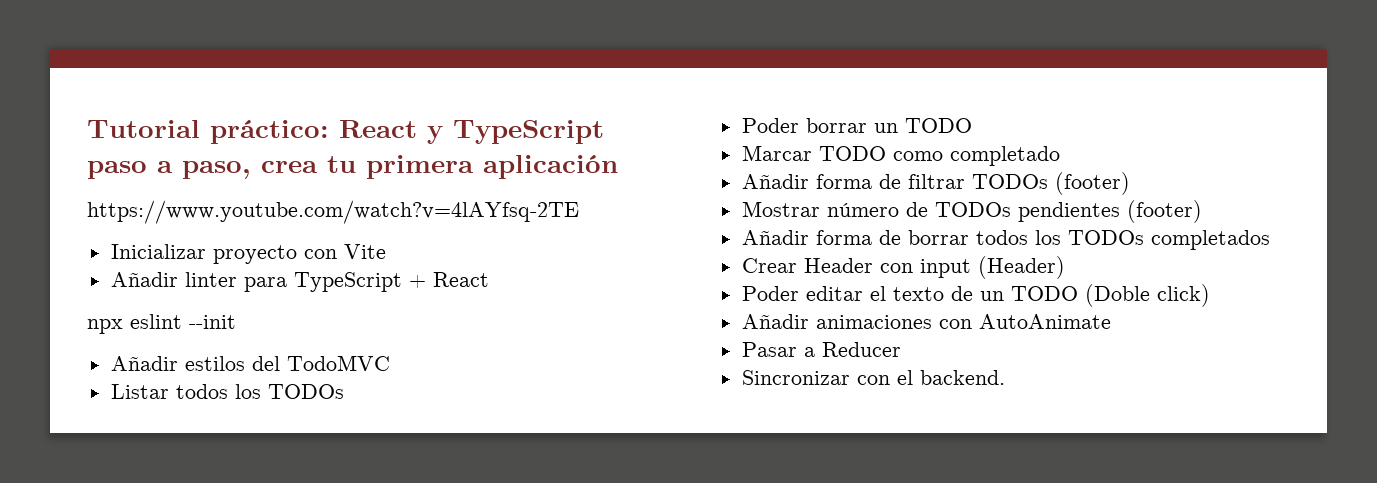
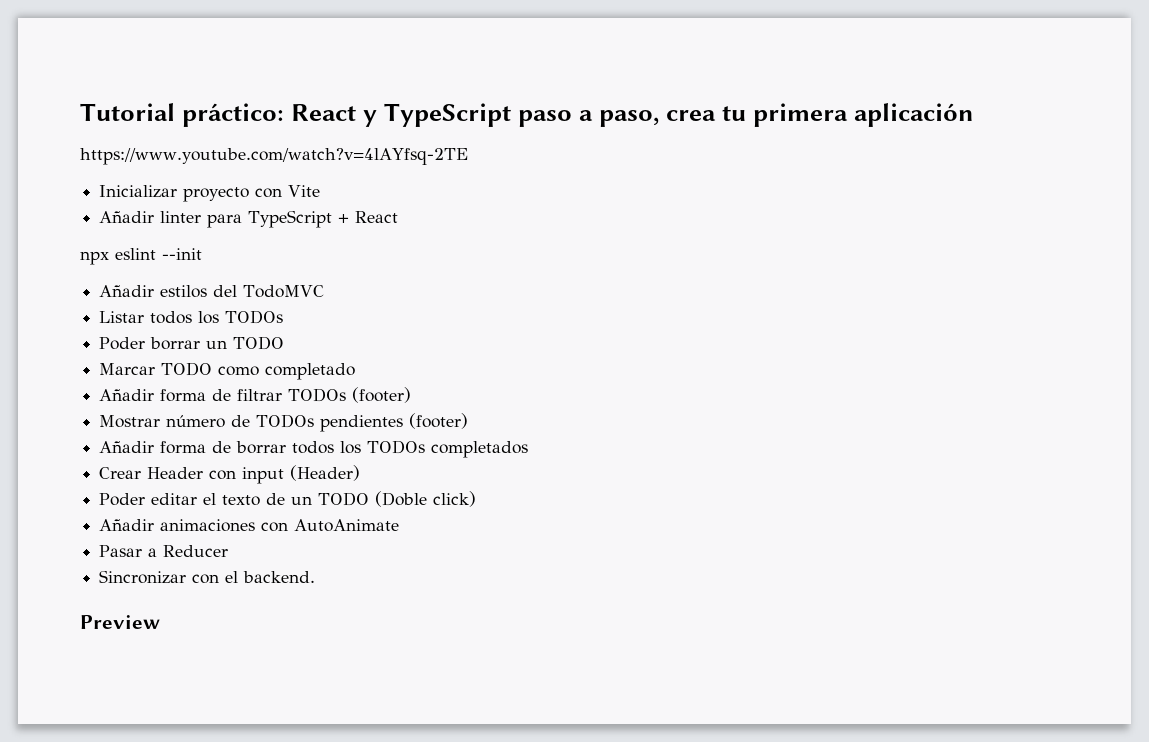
+ Preview

